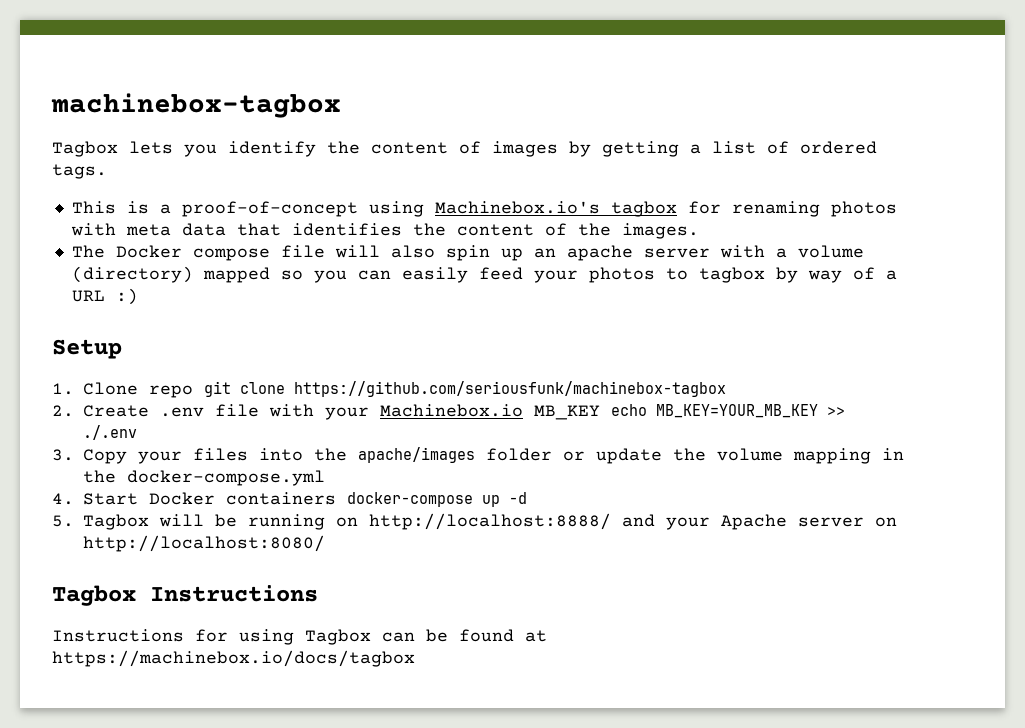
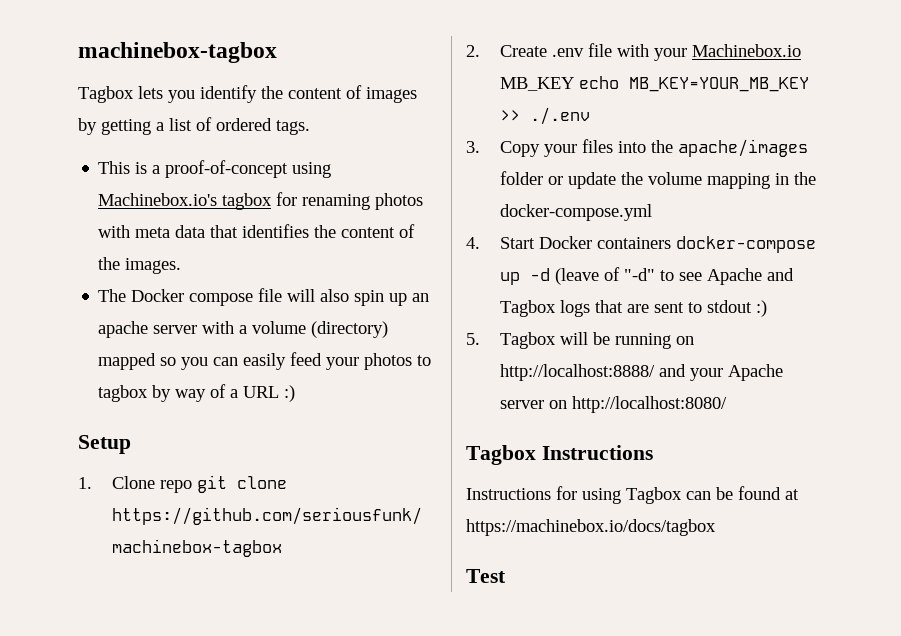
- 4. Start Docker containers docker-compose up -d
+ 4. Start Docker containers docker-compose up -d (leave of "-d" to see Apache and Tagbox logs that are sent to stdout :)
+ Test

